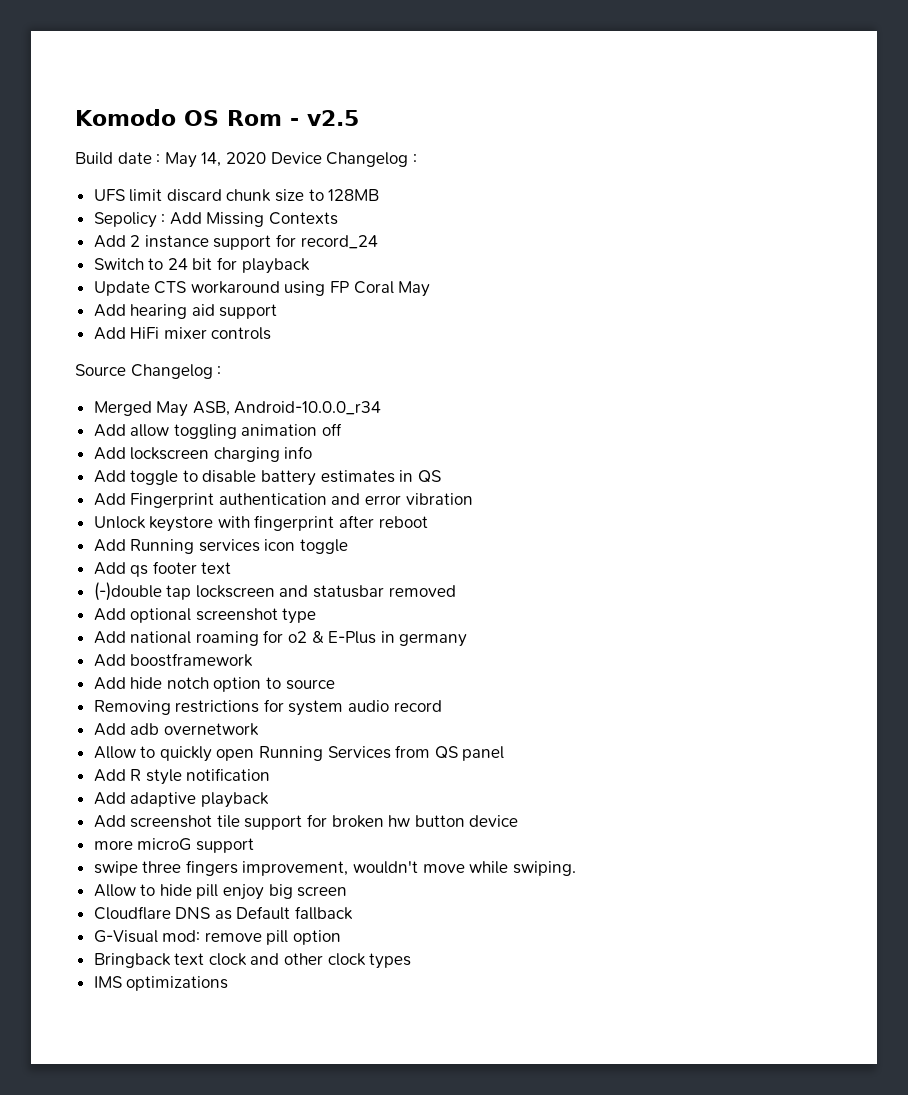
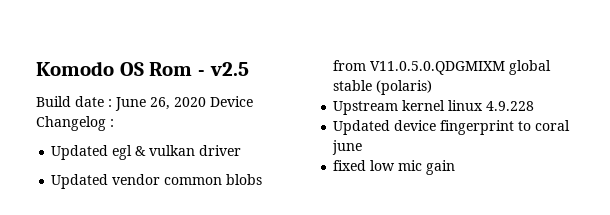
- Build date : May 14, 2020 Device Changelog :
+ Build date : June 26, 2020 Device Changelog :
- UFS limit discard chunk size to 128MB
- Sepolicy : Add Missing Contexts
- Add 2 instance support for record_24
- Switch to 24 bit for playback
- Update CTS workaround using FP Coral May
- Add hearing aid support
- Add HiFi mixer controls
- Source Changelog :
- Merged May ASB, Android-10.0.0_r34
- Add allow toggling animation off
- Add lockscreen charging info
- Add toggle to disable battery estimates in QS
- Add Fingerprint authentication and error vibration
- Unlock keystore with fingerprint after reboot
- Add Running services icon toggle
- Add qs footer text
- (-)double tap lockscreen and statusbar removed
- Add optional screenshot type
- Add national roaming for o2 & E-Plus in germany
- Add boostframework
- Add hide notch option to source
- Removing restrictions for system audio record
- Add adb overnetwork
- Allow to quickly open Running Services from QS panel
- Add R style notification
- Add adaptive playback
- Add screenshot tile support for broken hw button device
- more microG support
- swipe three fingers improvement, wouldn't move while swiping.
- Allow to hide pill enjoy big screen
- Cloudflare DNS as Default fallback
- G-Visual mod: remove pill option
- Bringback text clock and other clock types
- IMS optimizations
+ Updated egl & vulkan driver
+ Updated vendor common blobs from V11.0.5.0.QDGMIXM global stable (polaris)
+ Upstream kernel linux 4.9.228
+ Updated device fingerprint to coral june
+ fixed low mic gain

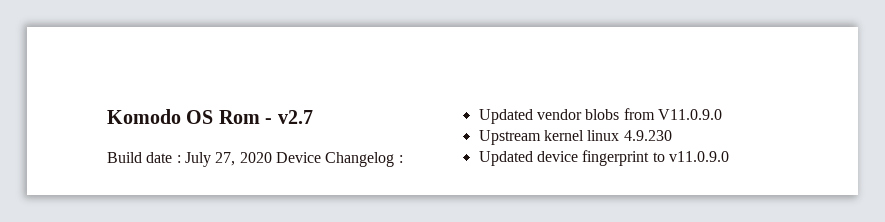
- Komodo OS Rom - v2.5
+ Komodo OS Rom - v2.7
- Build date : June 26, 2020 Device Changelog :
+ Build date : July 27, 2020 Device Changelog :
- Updated egl & vulkan driver
- Updated vendor common blobs from V11.0.5.0.QDGMIXM global stable (polaris)
+ Updated vendor blobs from V11.0.9.0
- Upstream kernel linux 4.9.228
+ Upstream kernel linux 4.9.230
- Updated device fingerprint to coral june
- fixed low mic gain
+ Updated device fingerprint to v11.0.9.0

